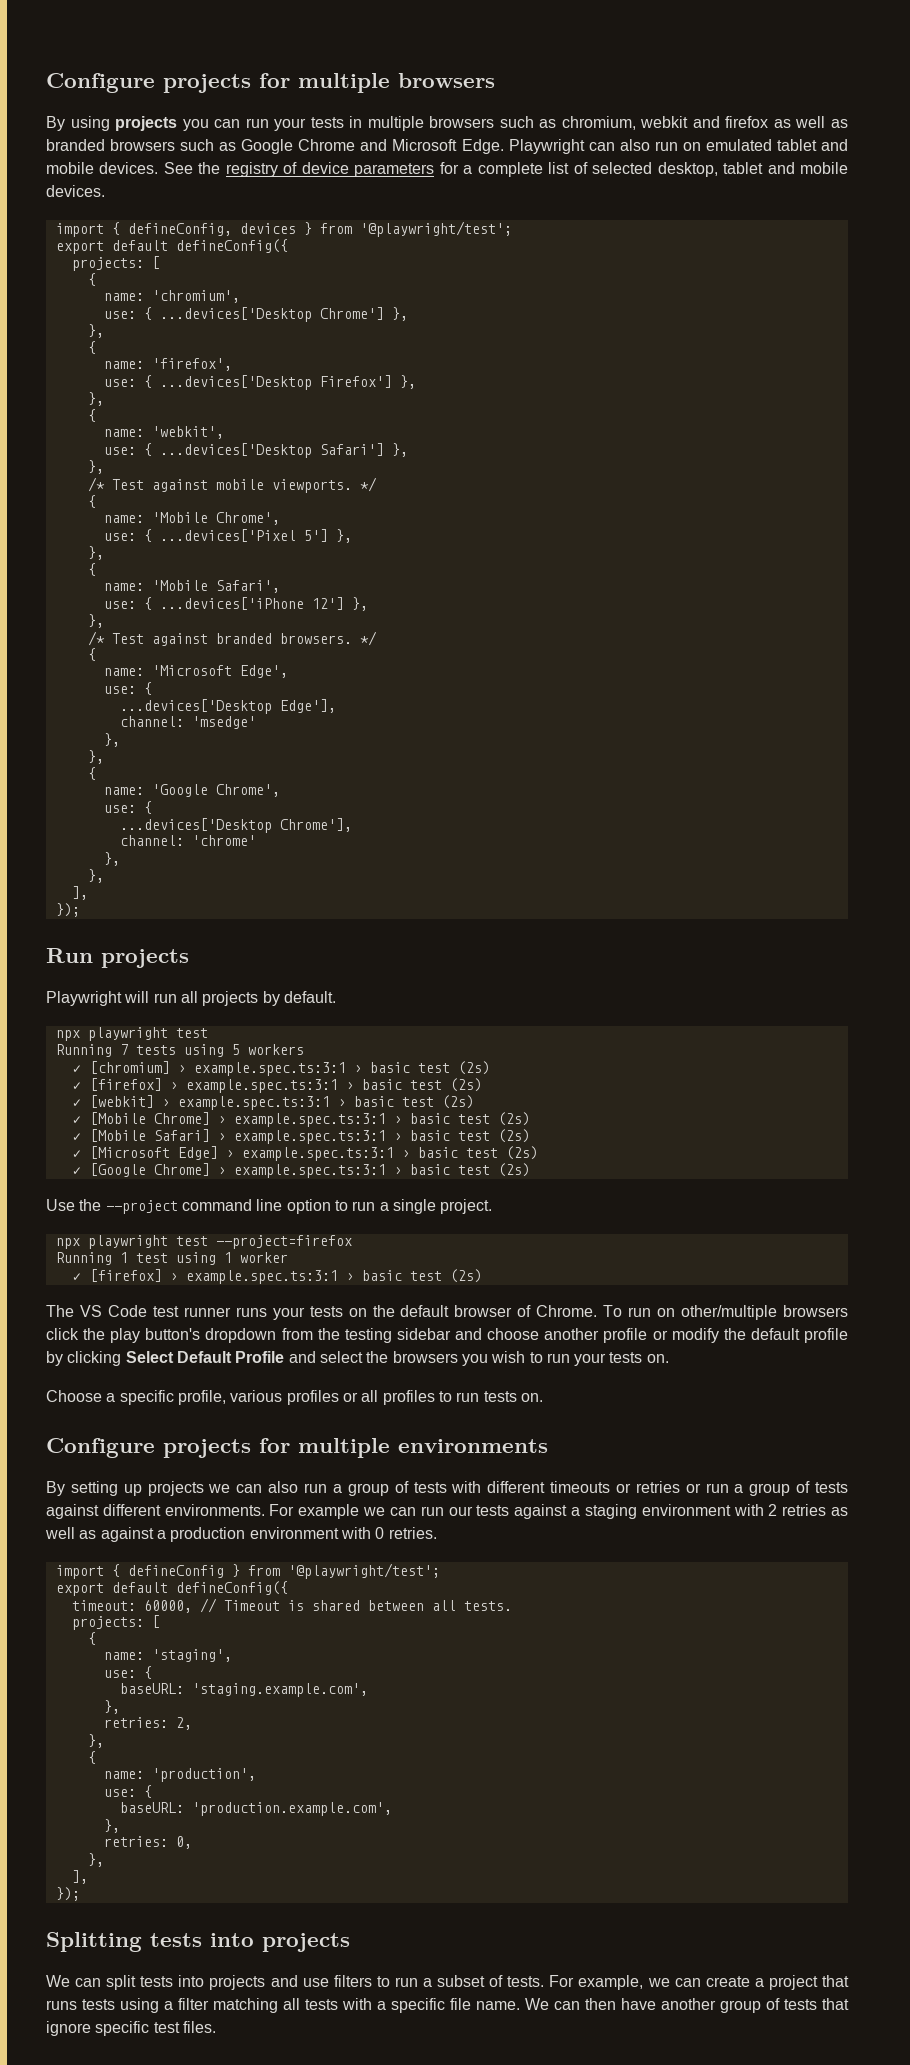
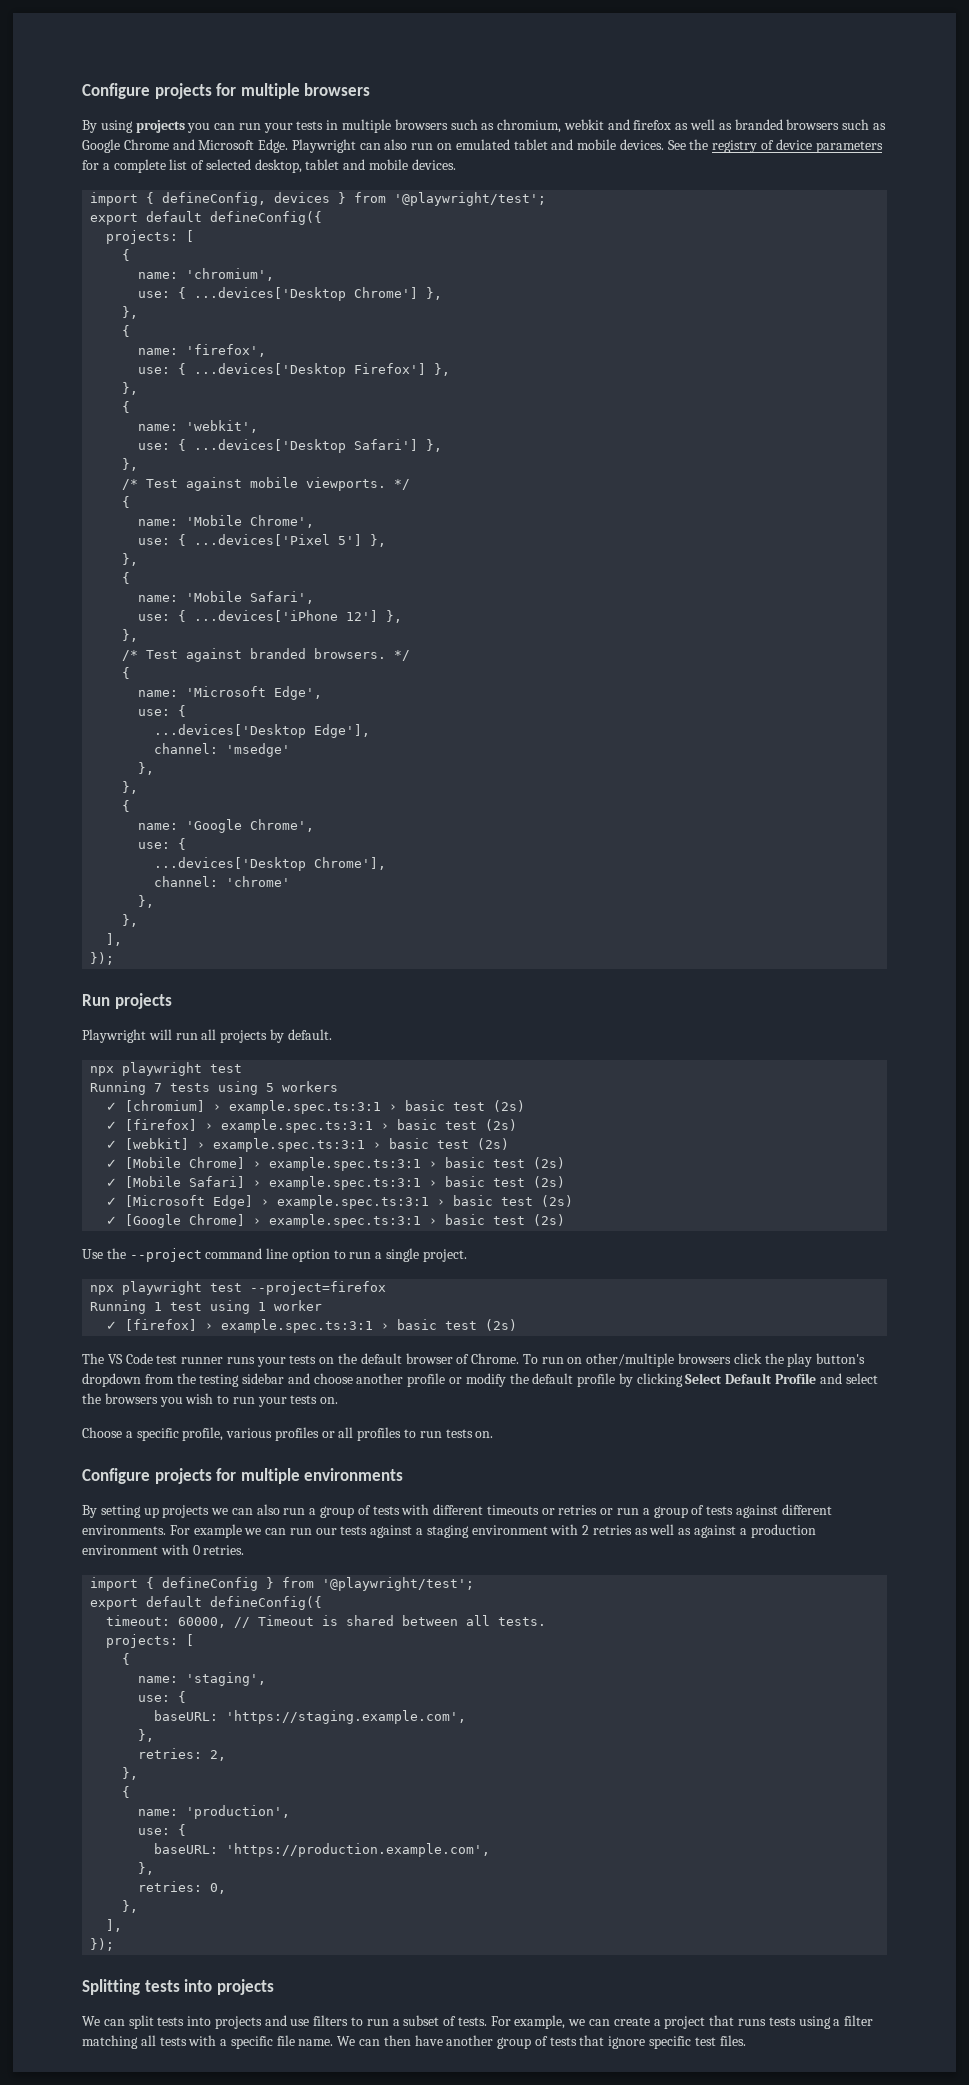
- baseURL: 'staging.example.com',
+ baseURL: 'https://staging.example.com',
- baseURL: 'production.example.com',
+ baseURL: 'https://production.example.com',

